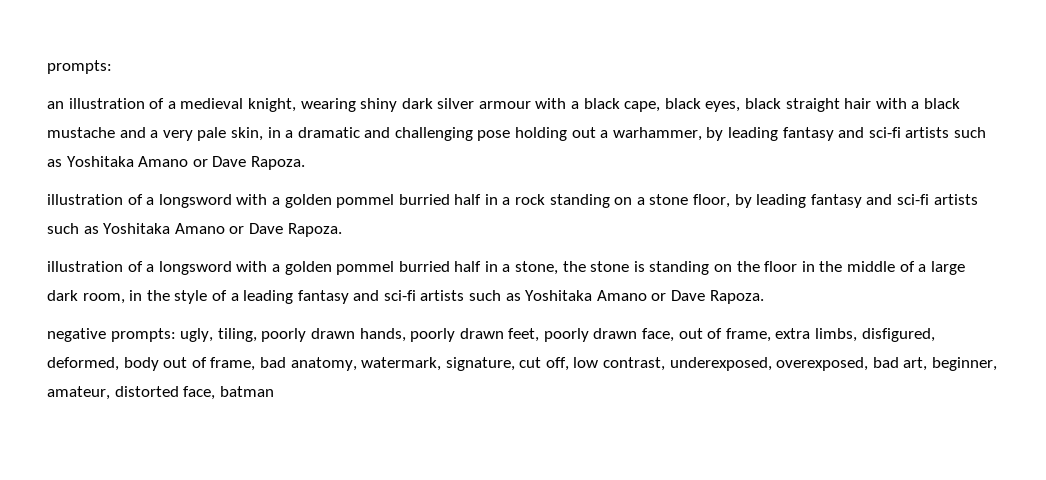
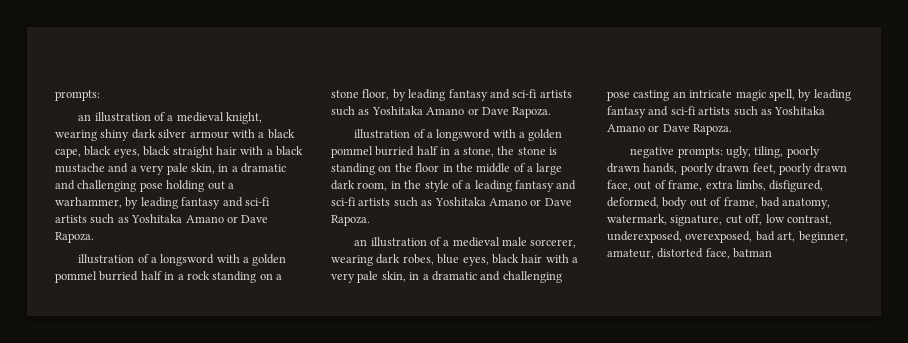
+ an illustration of a medieval male sorcerer, wearing dark robes, blue eyes, black hair with a very pale skin, in a dramatic and challenging pose casting an intricate magic spell, by leading fantasy and sci-fi artists such as Yoshitaka Amano or Dave Rapoza.

